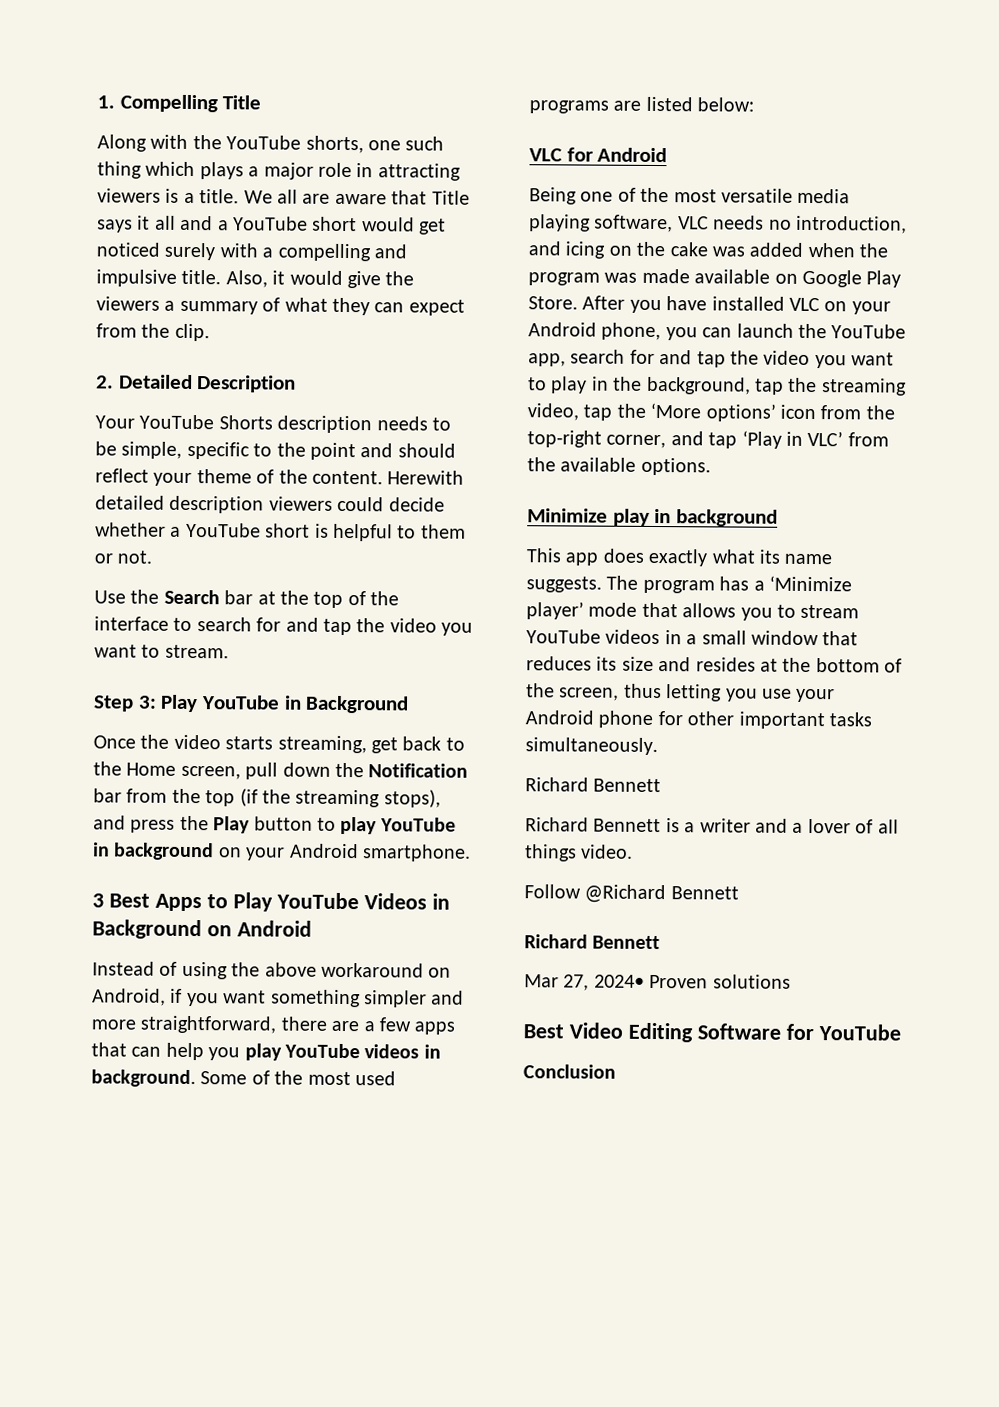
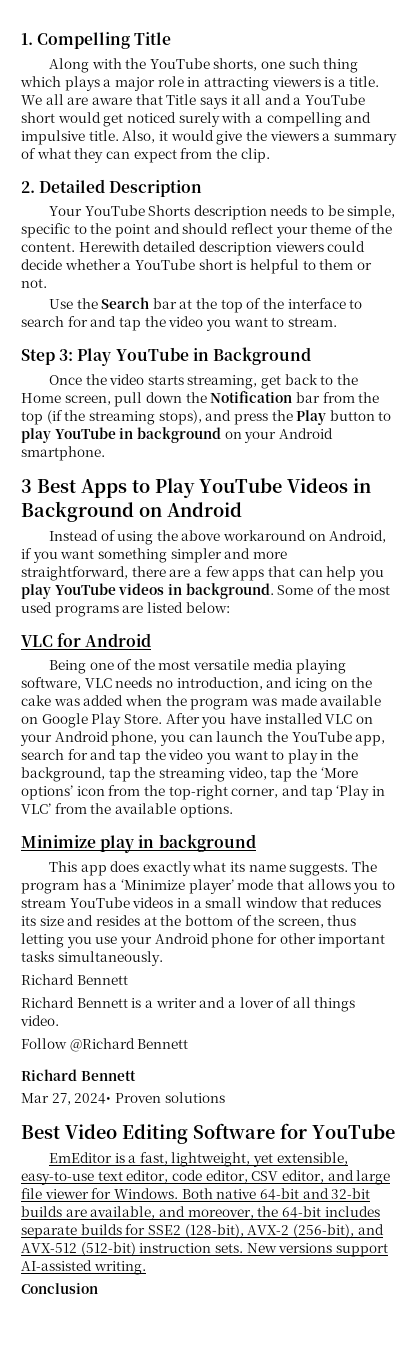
+ EmEditor is a fast, lightweight, yet extensible, easy-to-use text editor, code editor, CSV editor, and large file viewer for Windows. Both native 64-bit and 32-bit builds are available, and moreover, the 64-bit includes separate builds for SSE2 (128-bit), AVX-2 (256-bit), and AVX-512 (512-bit) instruction sets. New versions support AI-assisted writing.

